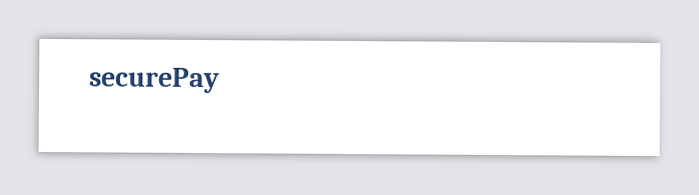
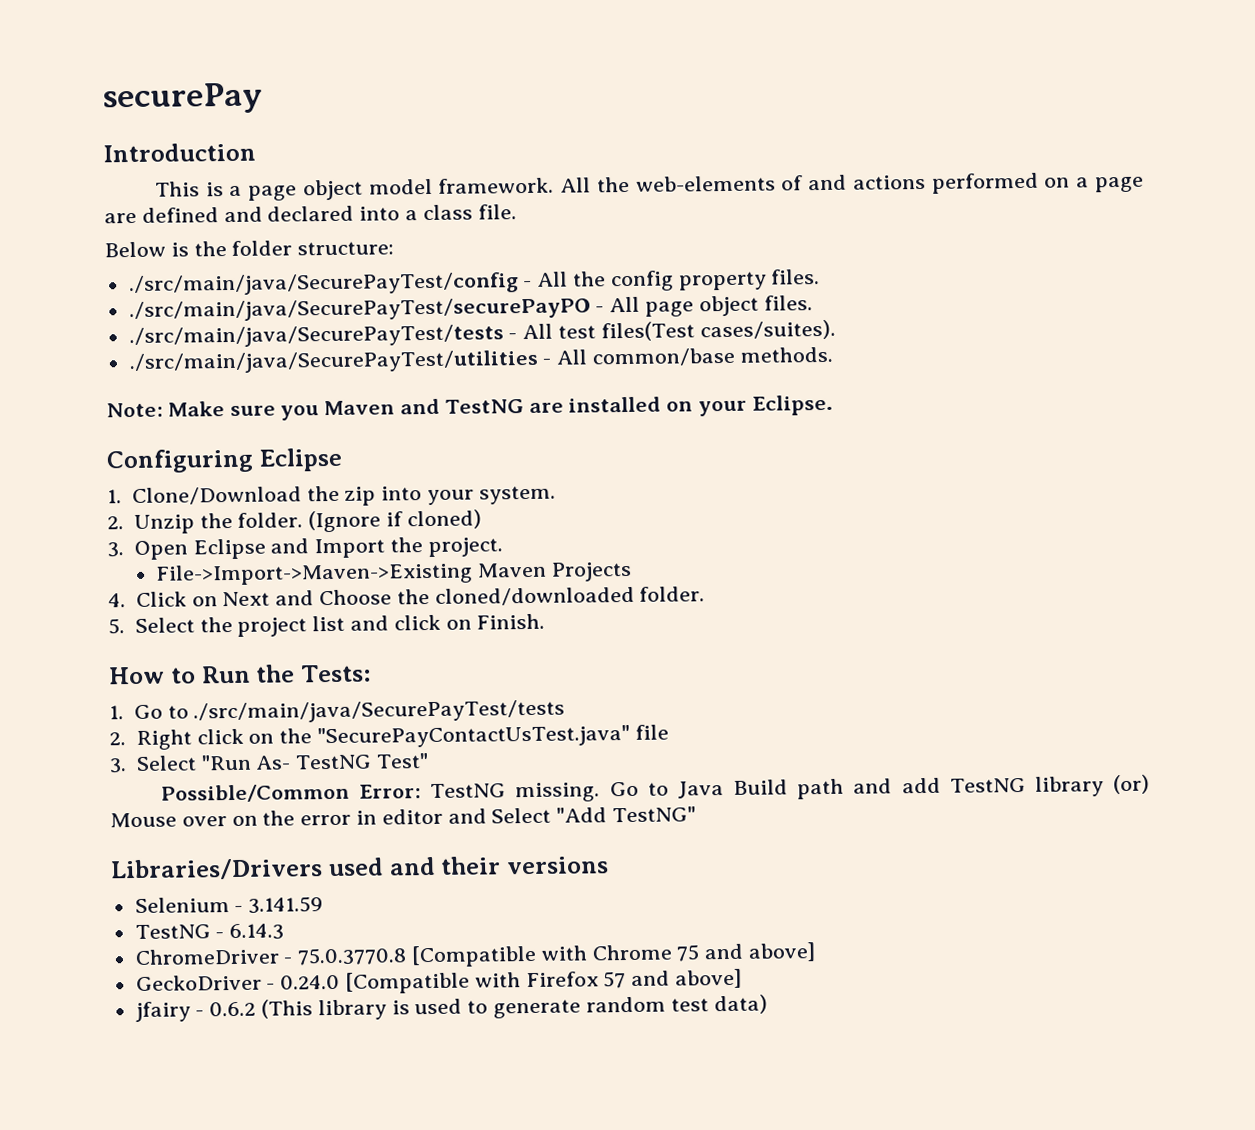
+ Introduction
+ This is a page object model framework. All the web-elements of and actions performed on a page are defined and declared into a class file.
+ Below is the folder structure:
+ ./src/main/java/SecurePayTest/config - All the config property files.
+ ./src/main/java/SecurePayTest/securePayPO - All page object files.
+ ./src/main/java/SecurePayTest/tests - All test files(Test cases/suites).
+ ./src/main/java/SecurePayTest/utilities - All common/base methods.
+ Note: Make sure you Maven and TestNG are installed on your Eclipse.
+ Configuring Eclipse
+ 1. Clone/Download the zip into your system.
+ 2. Unzip the folder. (Ignore if cloned)
+ 3. Open Eclipse and Import the project.
+ File->Import->Maven->Existing Maven Projects
+ 4. Click on Next and Choose the cloned/downloaded folder.
+ 5. Select the project list and click on Finish.
+ How to Run the Tests:
+ 1. Go to ./src/main/java/SecurePayTest/tests
+ 2. Right click on the "SecurePayContactUsTest.java" file
+ 3. Select "Run As- TestNG Test"
+ Possible/Common Error: TestNG missing. Go to Java Build path and add TestNG library (or) Mouse over on the error in editor and Select "Add TestNG"
+ Libraries/Drivers used and their versions
+ Selenium - 3.141.59
+ TestNG - 6.14.3
+ ChromeDriver - 75.0.3770.8 [Compatible with Chrome 75 and above]
+ GeckoDriver - 0.24.0 [Compatible with Firefox 57 and above]
+ jfairy - 0.6.2 (This library is used to generate random test data)

